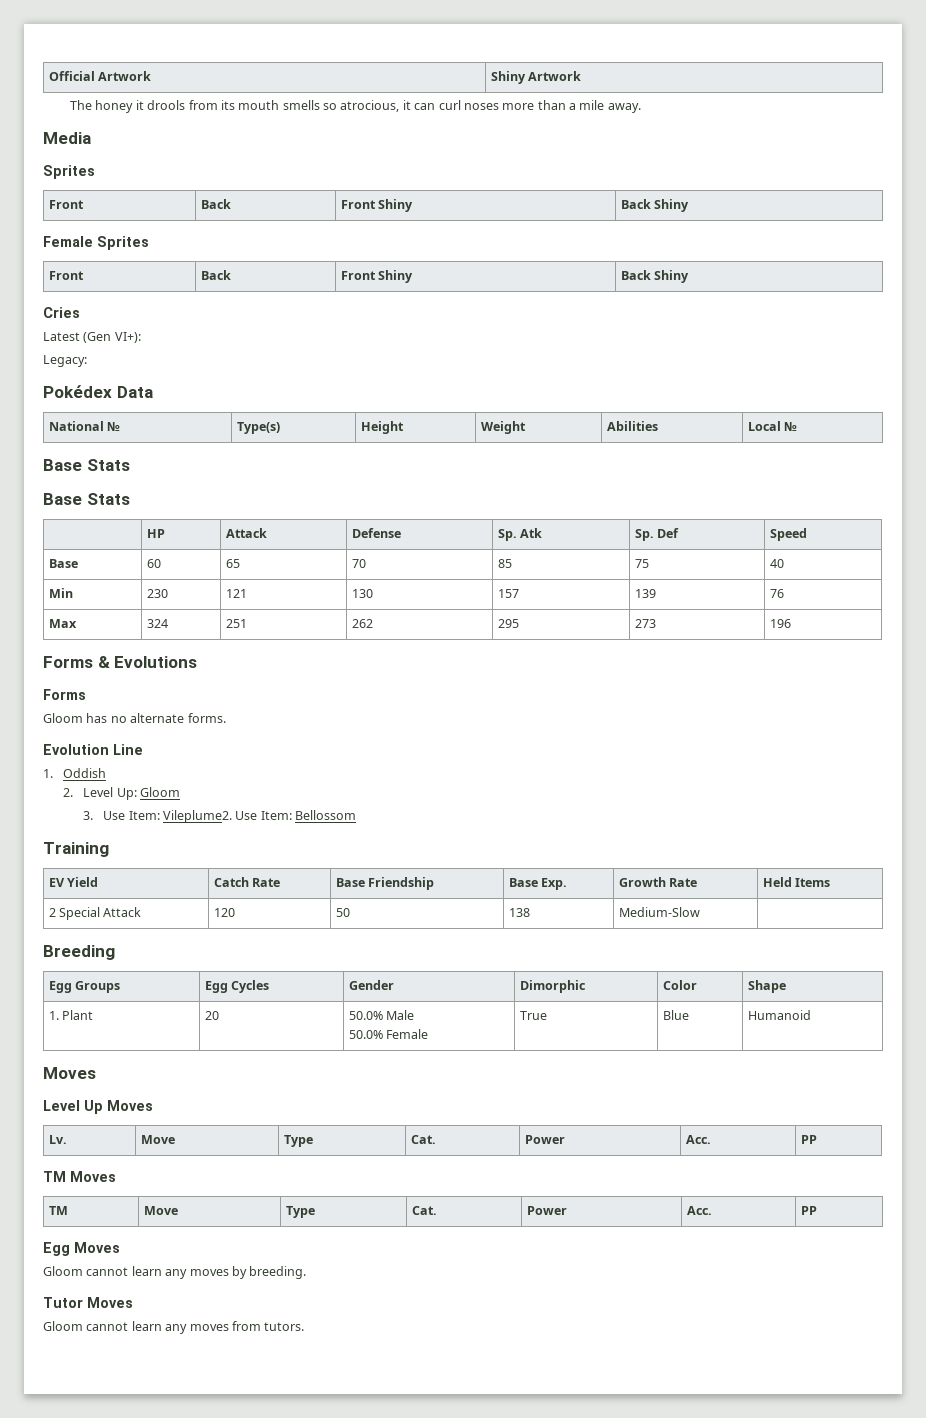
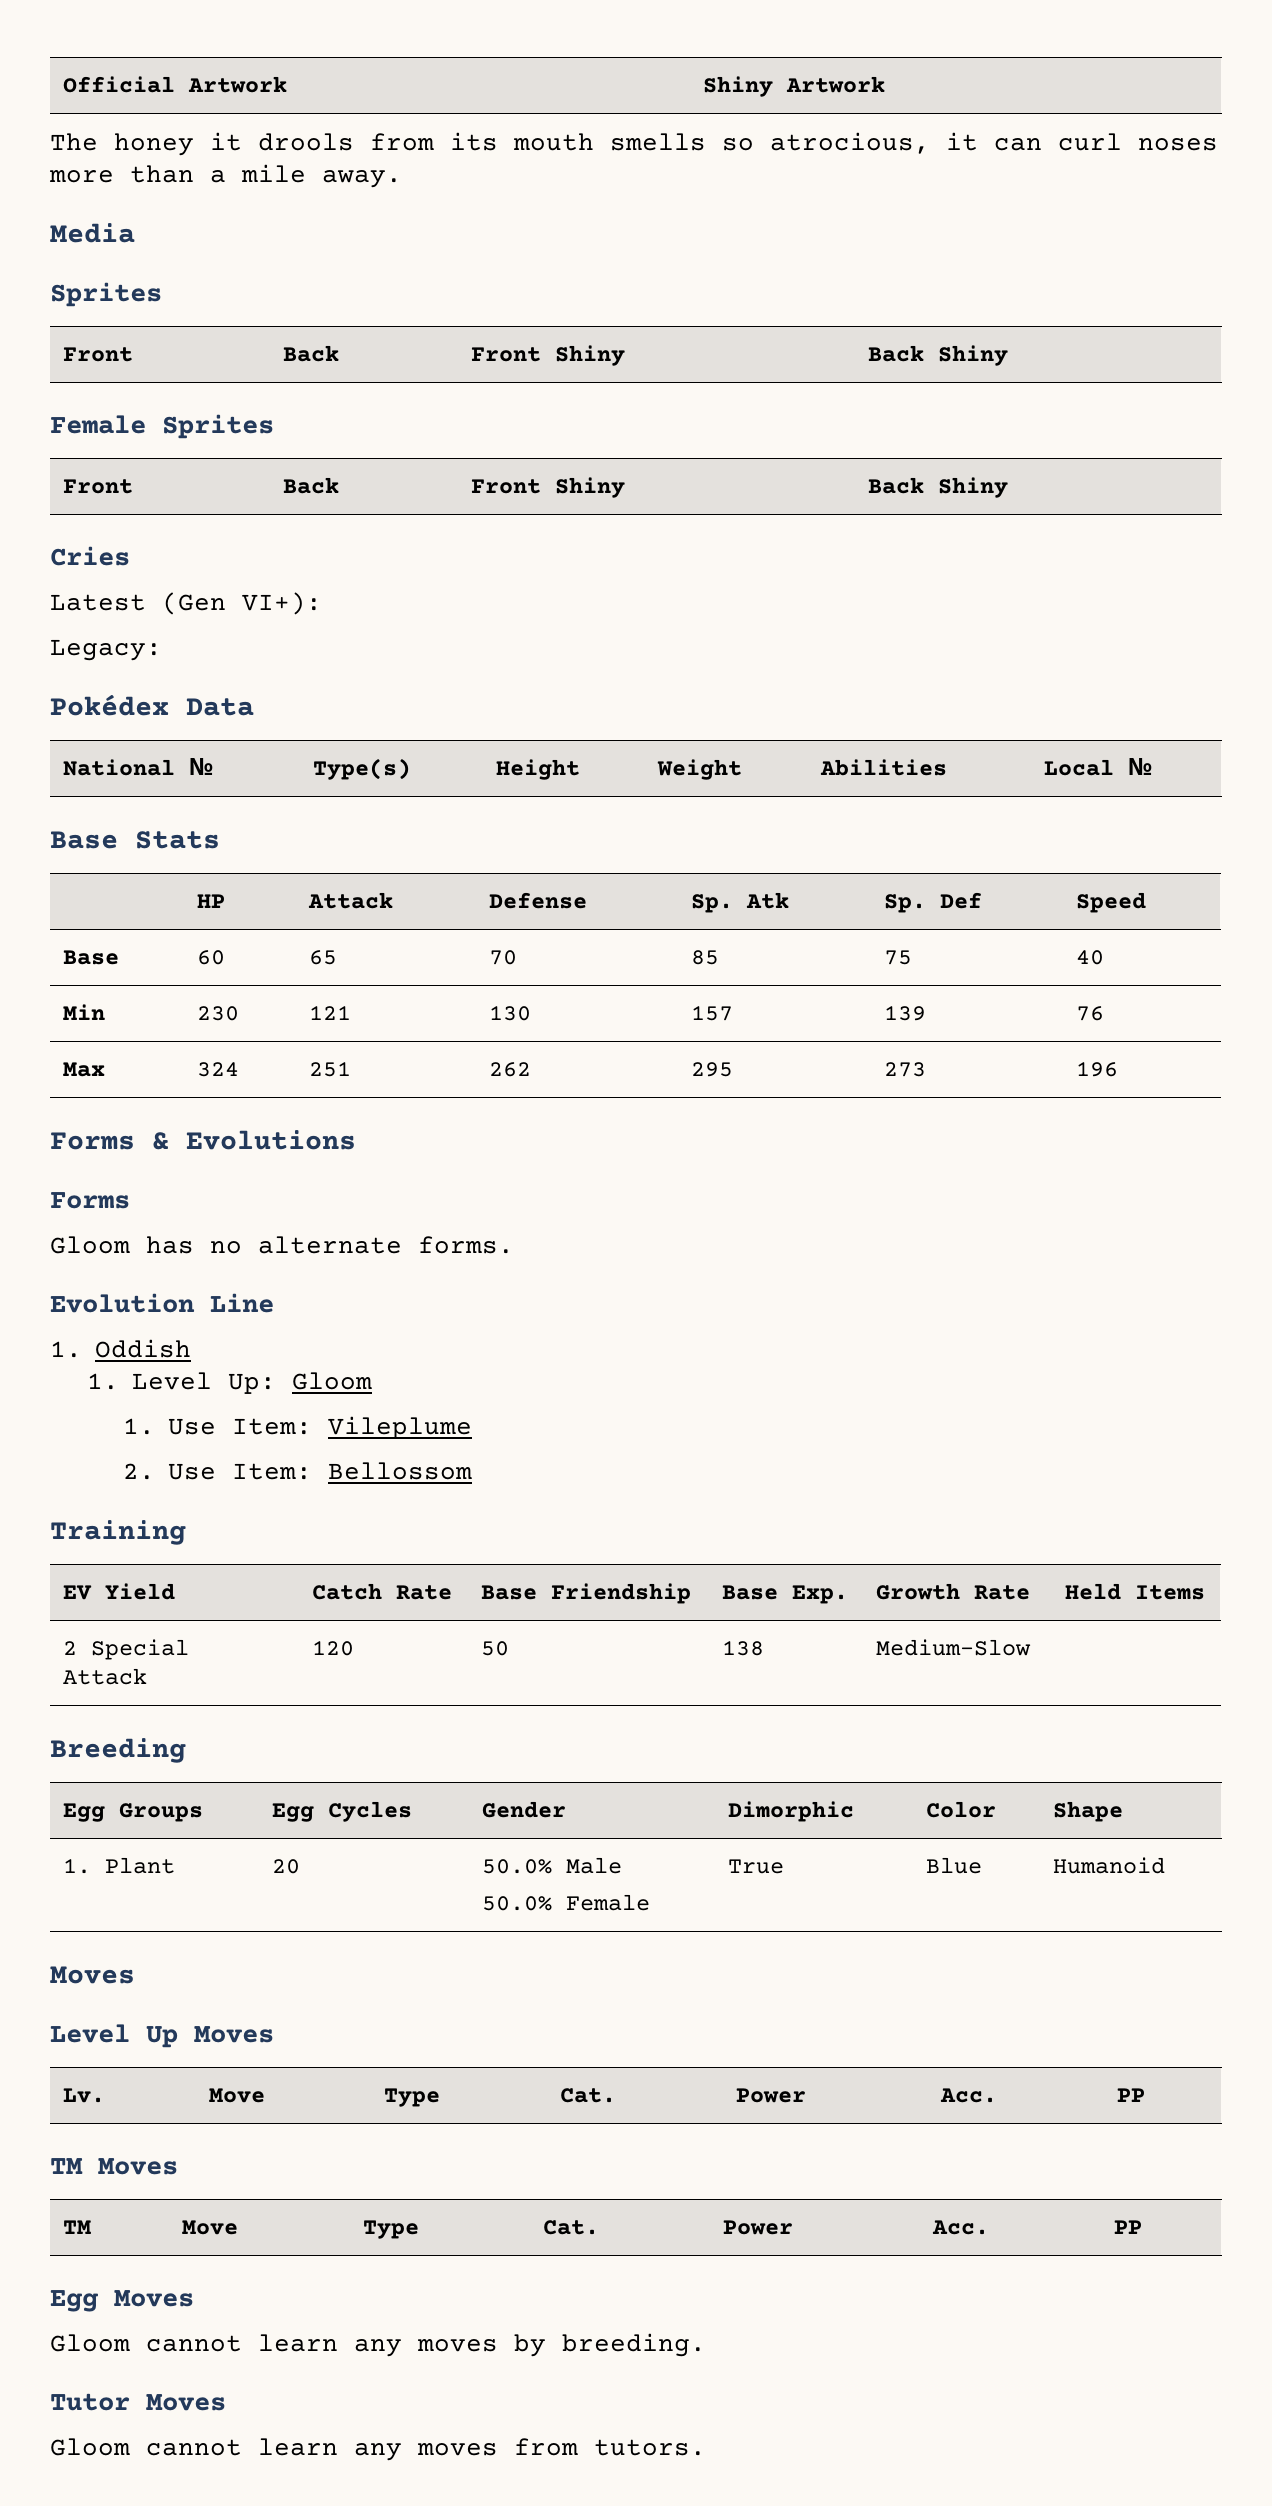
  National № | Type(s) | Height | Weight | Abilities | Local №
- Base Stats
- 2. Level Up: Gloom
+ 1. Level Up: Gloom
- 3. Use Item: Vileplume2. Use Item: Bellossom
+ 1. Use Item: Vileplume
+ 2. Use Item: Bellossom

